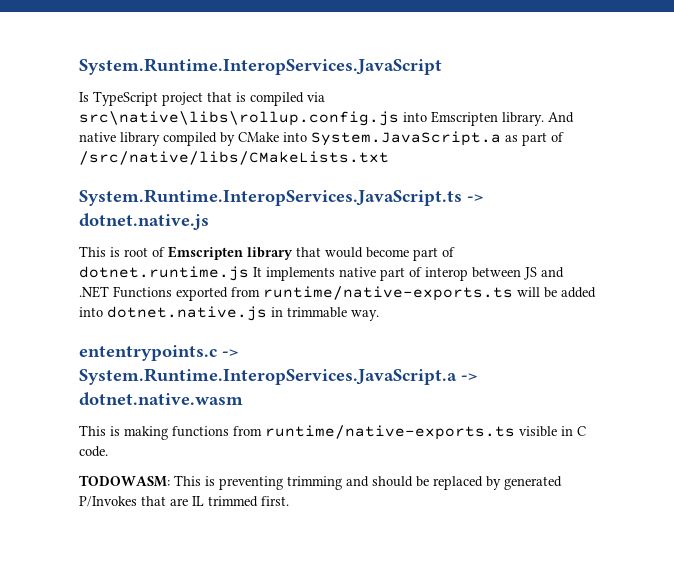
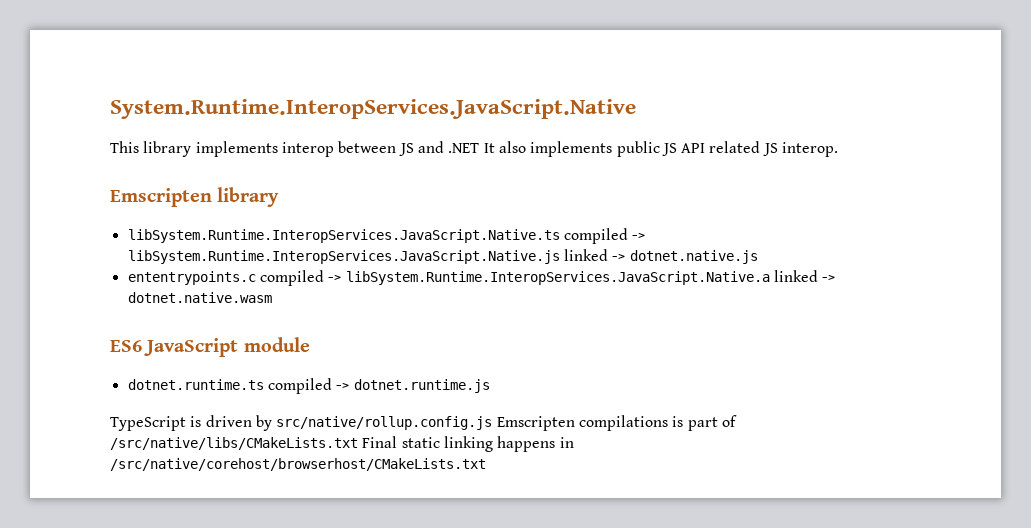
- System.Runtime.InteropServices.JavaScript
- Is TypeScript project that is compiled via src\native\libs\rollup.config.js into Emscripten library. And native library compiled by CMake into System.JavaScript.a as part of /src/native/libs/CMakeLists.txt
- System.Runtime.InteropServices.JavaScript.ts -> dotnet.native.js
- This is root of Emscripten library that would become part of dotnet.runtime.js It implements native part of interop between JS and .NET Functions exported from runtime/native-exports.ts will be added into dotnet.native.js in trimmable way.
- ententrypoints.c -> System.Runtime.InteropServices.JavaScript.a -> dotnet.native.wasm
- This is making functions from runtime/native-exports.ts visible in C code.
- TODOWASM: This is preventing trimming and should be replaced by generated P/Invokes that are IL trimmed first.
+ System.Runtime.InteropServices.JavaScript.Native
+ This library implements interop between JS and .NET It also implements public JS API related JS interop.
+ Emscripten library
+ libSystem.Runtime.InteropServices.JavaScript.Native.ts compiled -> libSystem.Runtime.InteropServices.JavaScript.Native.js linked -> dotnet.native.js
+ ententrypoints.c compiled -> libSystem.Runtime.InteropServices.JavaScript.Native.a linked -> dotnet.native.wasm
+ ES6 JavaScript module
+ dotnet.runtime.ts compiled -> dotnet.runtime.js
+ TypeScript is driven by src/native/rollup.config.js Emscripten compilations is part of /src/native/libs/CMakeLists.txt Final static linking happens in /src/native/corehost/browserhost/CMakeLists.txt

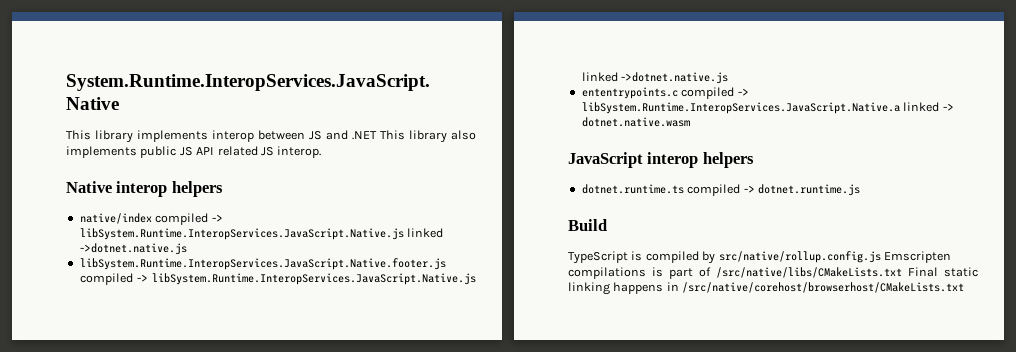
- This library implements interop between JS and .NET It also implements public JS API related JS interop.
+ This library implements interop between JS and .NET This library also implements public JS API related JS interop.
- Emscripten library
- libSystem.Runtime.InteropServices.JavaScript.Native.ts compiled -> libSystem.Runtime.InteropServices.JavaScript.Native.js linked -> dotnet.native.js
+ Native interop helpers
+ native/index compiled -> libSystem.Runtime.InteropServices.JavaScript.Native.js linked ->dotnet.native.js
+ libSystem.Runtime.InteropServices.JavaScript.Native.footer.js compiled -> libSystem.Runtime.InteropServices.JavaScript.Native.js linked ->dotnet.native.js
- ES6 JavaScript module
+ JavaScript interop helpers
+ Build
- TypeScript is driven by src/native/rollup.config.js Emscripten compilations is part of /src/native/libs/CMakeLists.txt Final static linking happens in /src/native/corehost/browserhost/CMakeLists.txt
+ TypeScript is compiled by src/native/rollup.config.js Emscripten compilations is part of /src/native/libs/CMakeLists.txt Final static linking happens in /src/native/corehost/browserhost/CMakeLists.txt

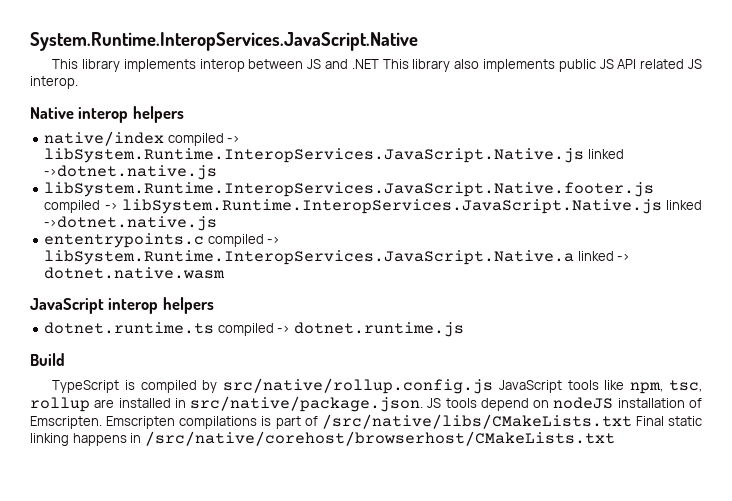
- TypeScript is compiled by src/native/rollup.config.js Emscripten compilations is part of /src/native/libs/CMakeLists.txt Final static linking happens in /src/native/corehost/browserhost/CMakeLists.txt
+ TypeScript is compiled by src/native/rollup.config.js JavaScript tools like npm, tsc, rollup are installed in src/native/package.json. JS tools depend on nodeJS installation of Emscripten. Emscripten compilations is part of /src/native/libs/CMakeLists.txt Final static linking happens in /src/native/corehost/browserhost/CMakeLists.txt

